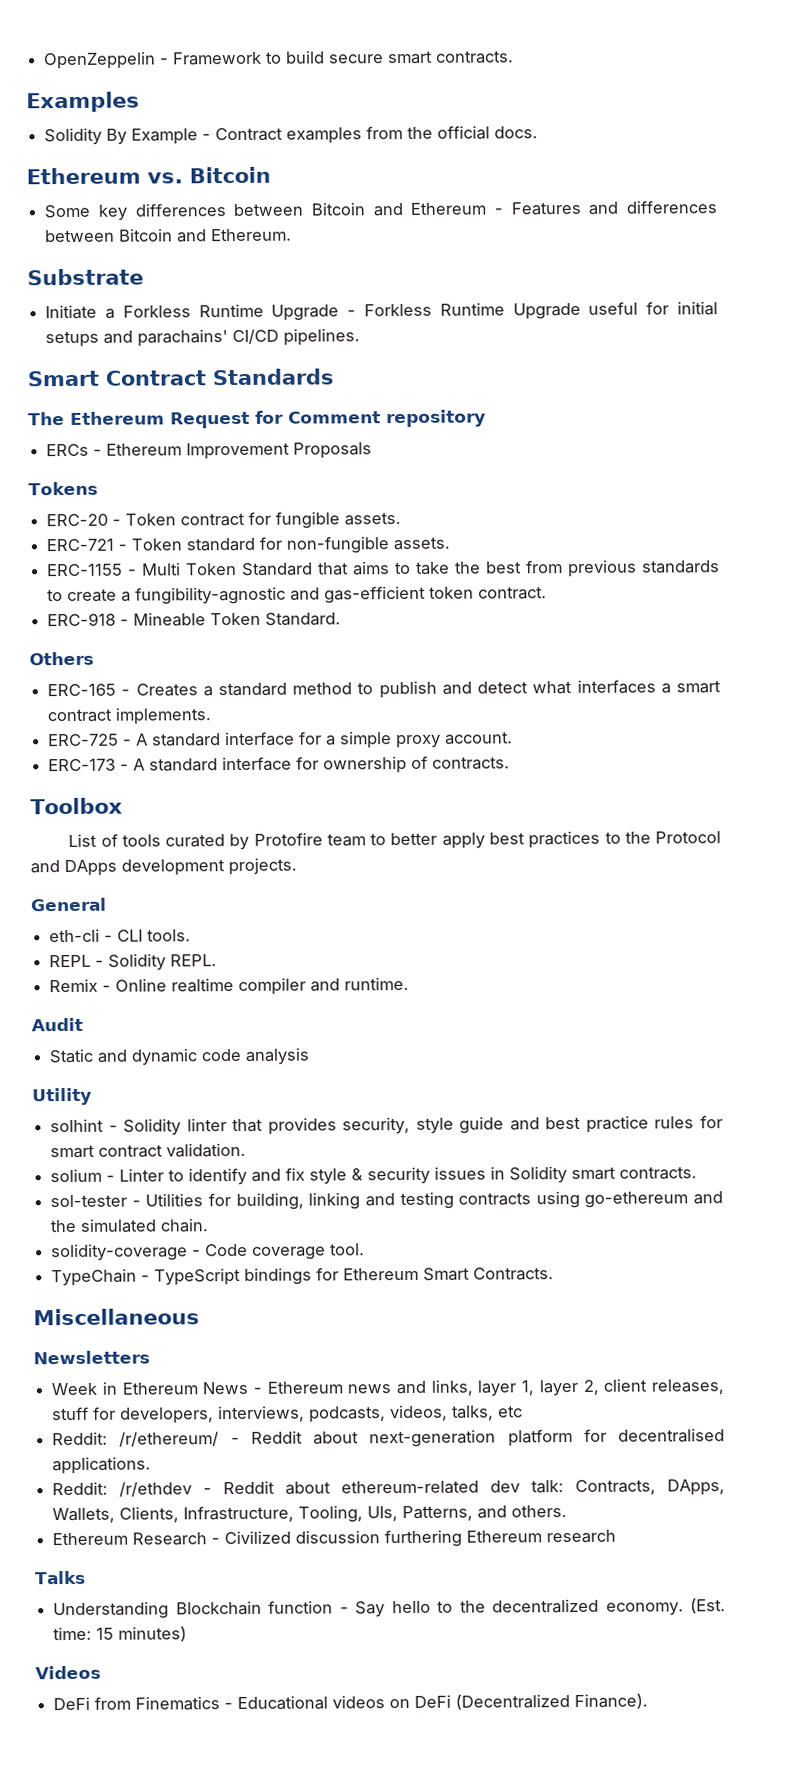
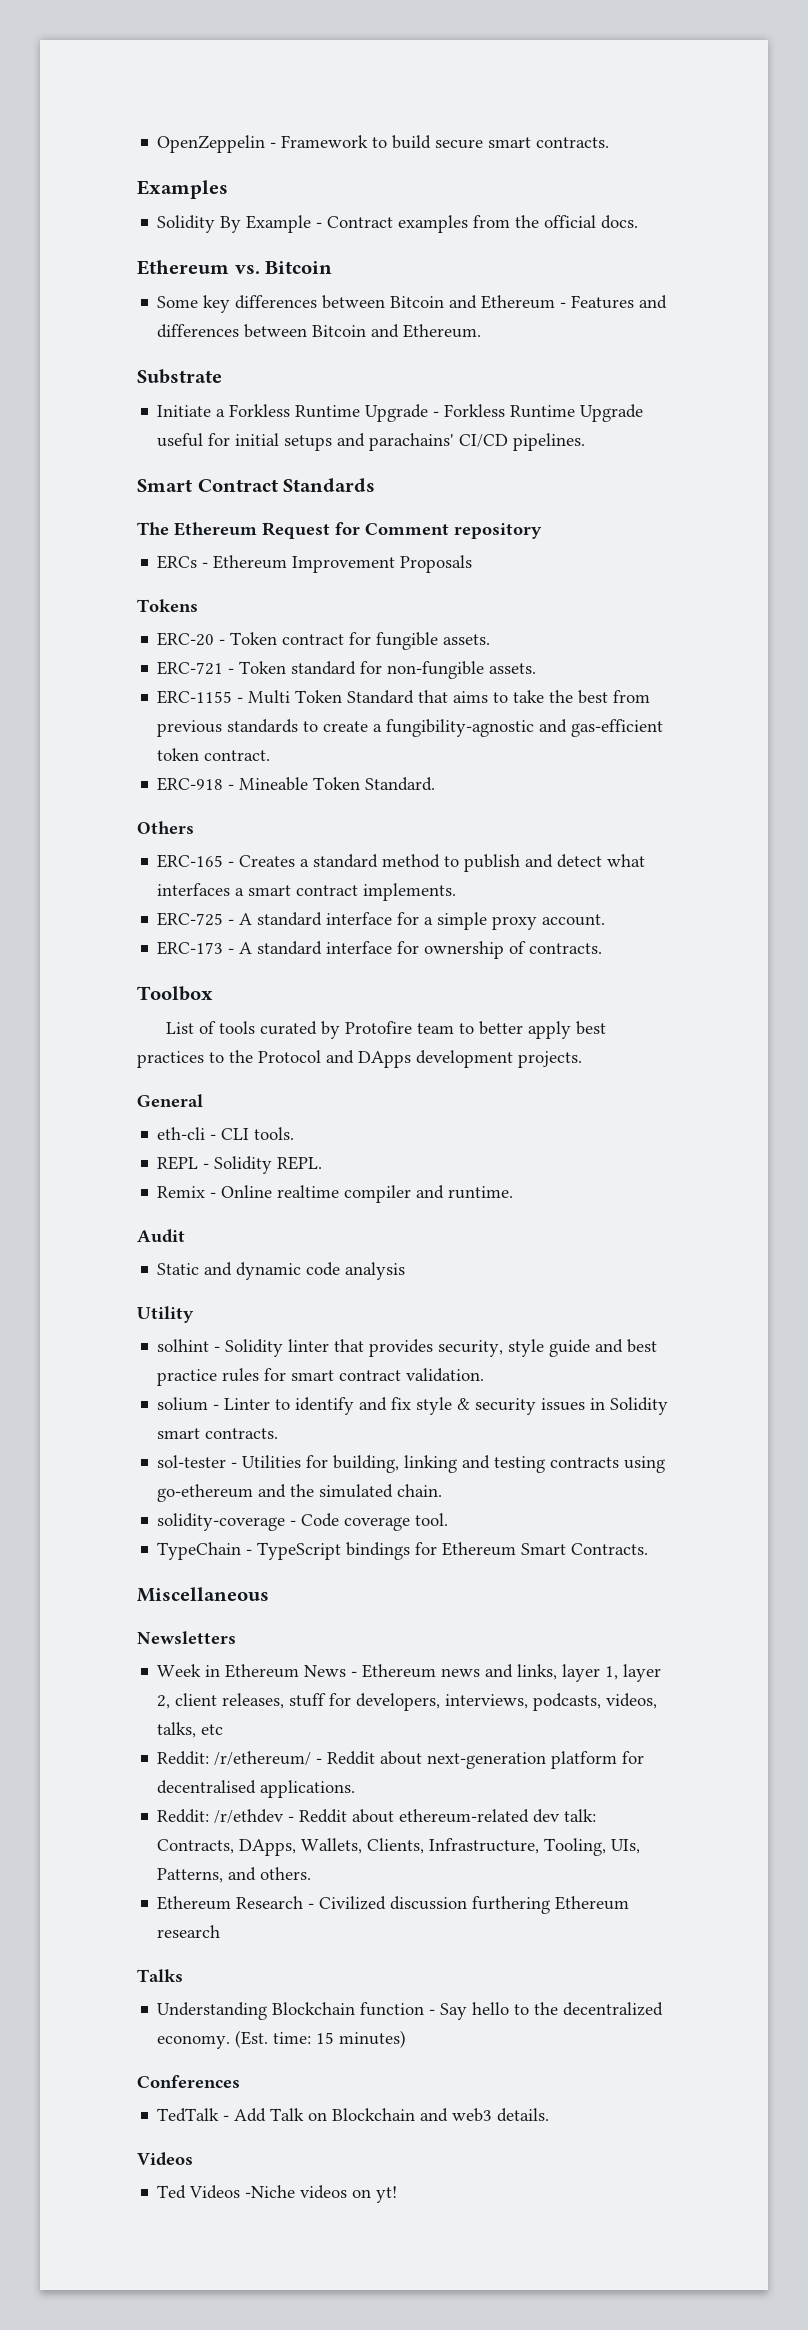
+ Conferences
+ TedTalk - Add Talk on Blockchain and web3 details.
  Videos
- DeFi from Finematics - Educational videos on DeFi (Decentralized Finance).
+ Ted Videos -Niche videos on yt!

